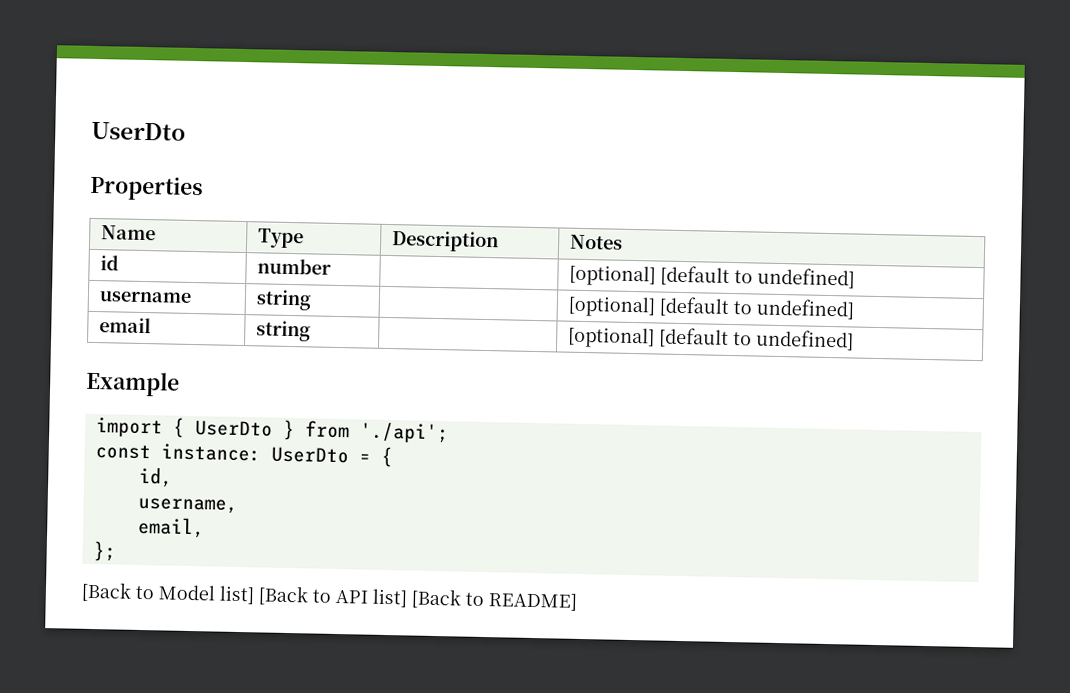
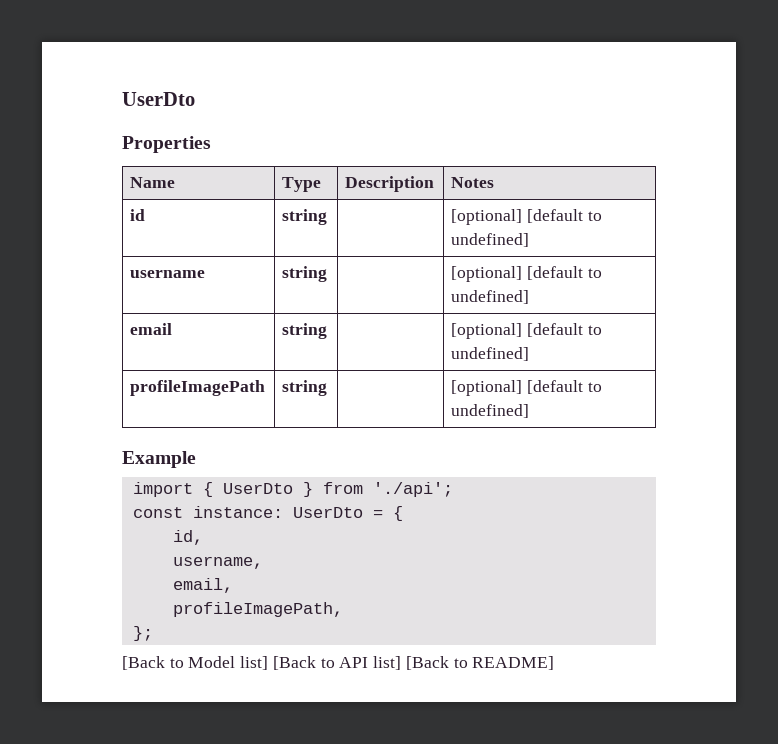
- id | number | | [optional] [default to undefined]
+ id | string | | [optional] [default to undefined]
+ profileImagePath | string | | [optional] [default to undefined]
+ profileImagePath,

